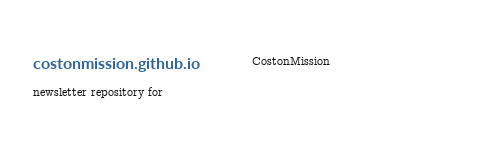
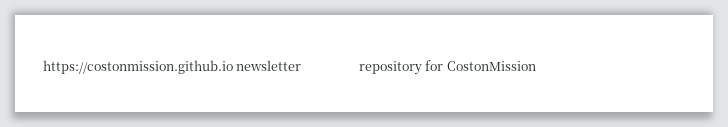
- costonmission.github.io
- newsletter repository for CostonMission
+ https://costonmission.github.io newsletter repository for CostonMission

